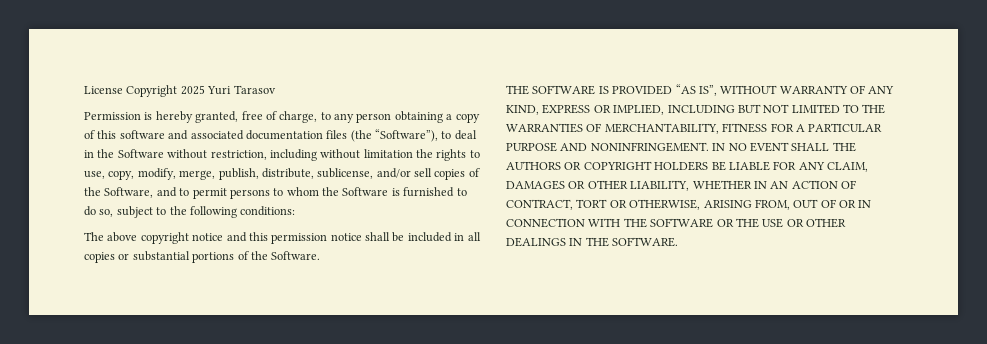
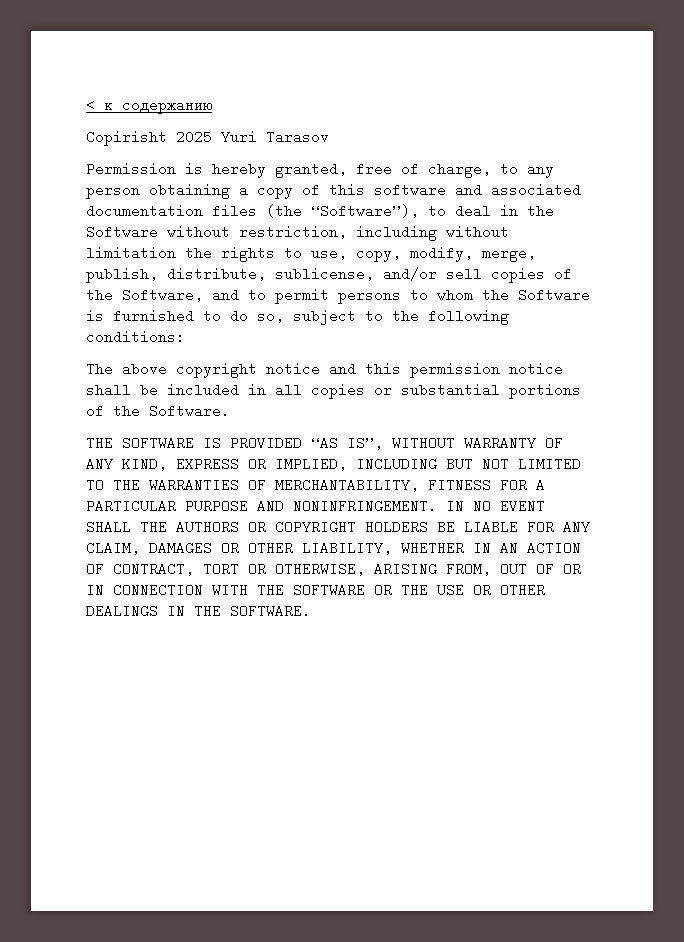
- License Copyright 2025 Yuri Tarasov
+ < к содержанию
+ Copirisht 2025 Yuri Tarasov

